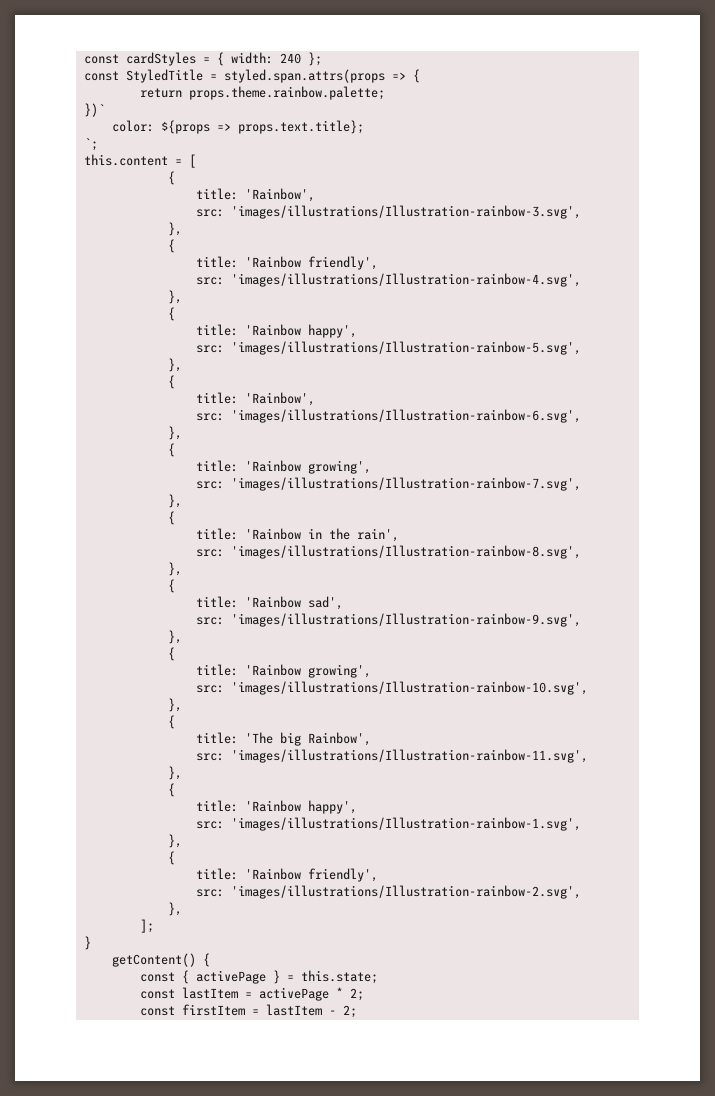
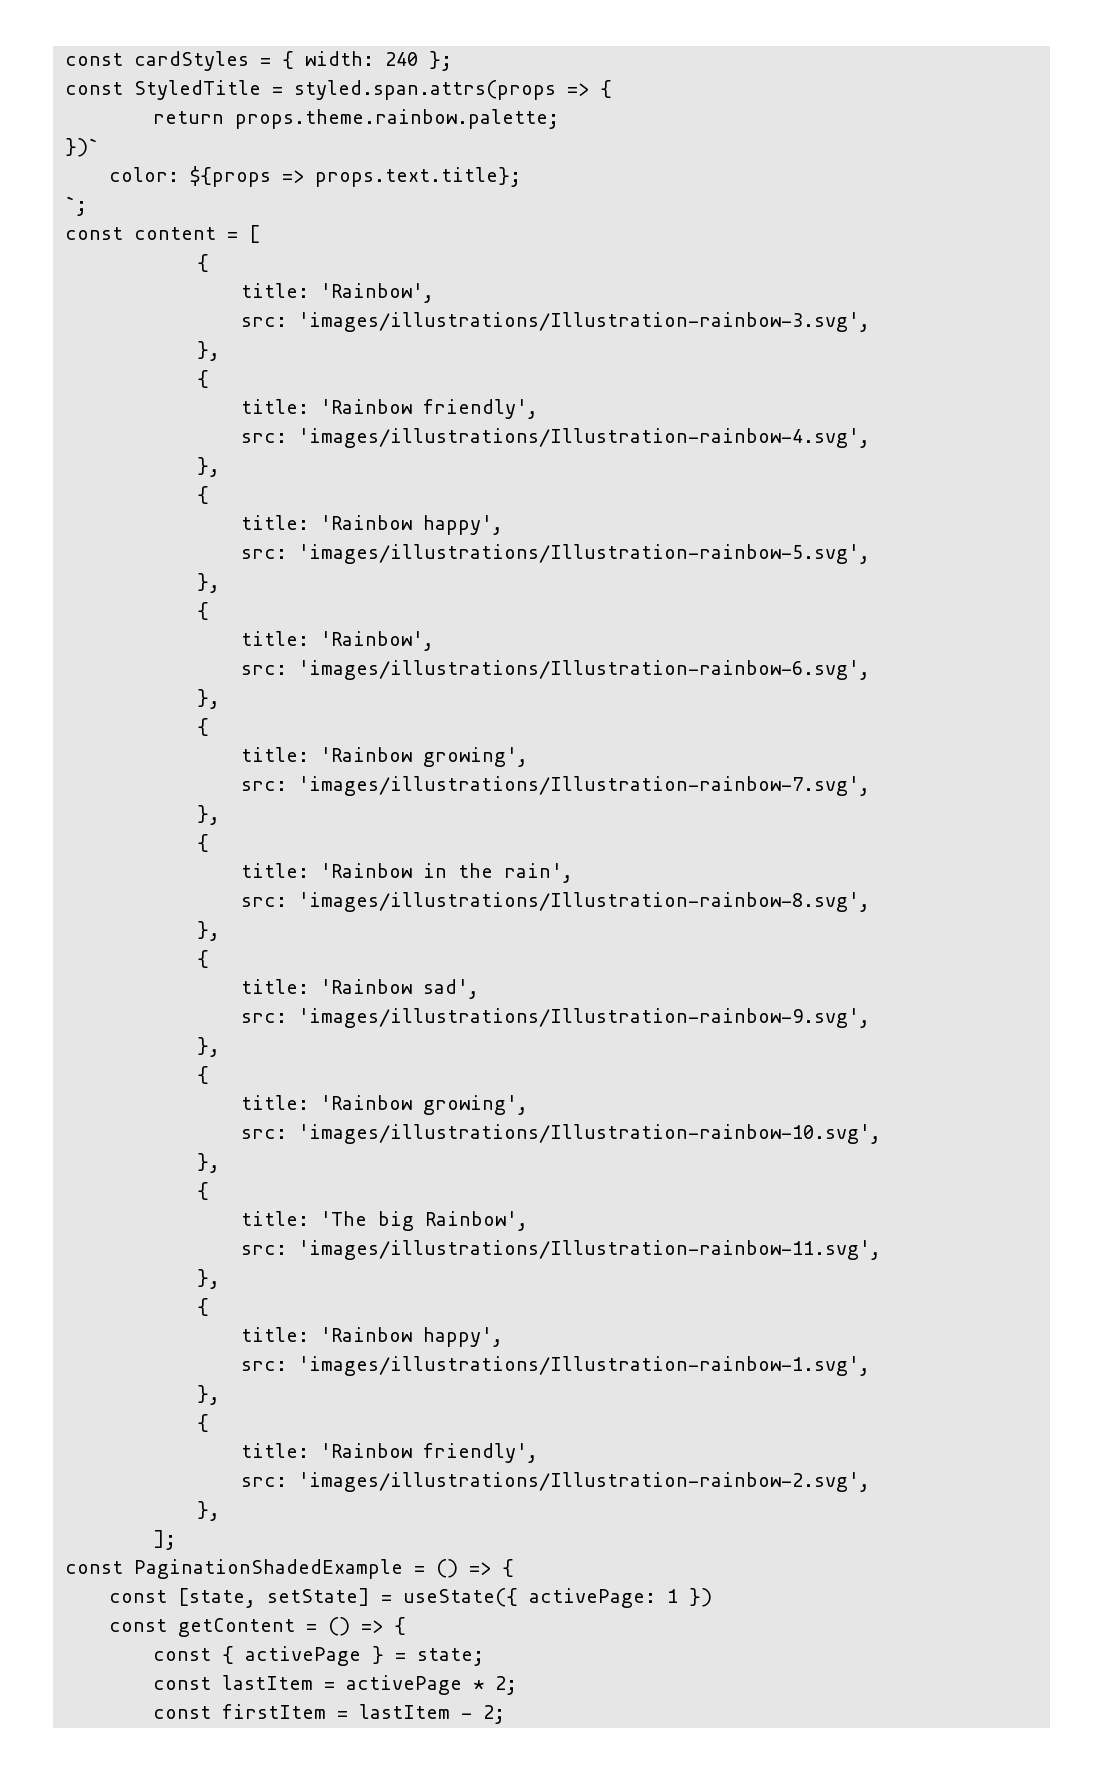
- this.content = [
+ const content = [
  ];
- }
- getContent() {
+ const PaginationShadedExample = () => {
+ const [state, setState] = useState({ activePage: 1 })
+ const getContent = () => {
- const { activePage } = this.state;
+ const { activePage } = state;

